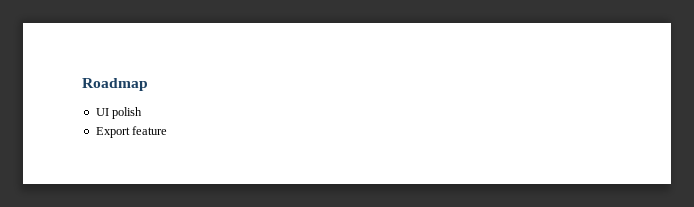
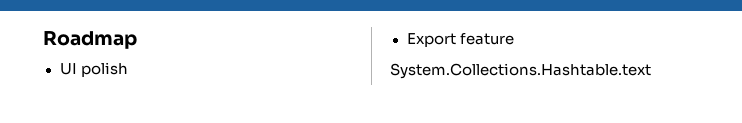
+ System.Collections.Hashtable.text

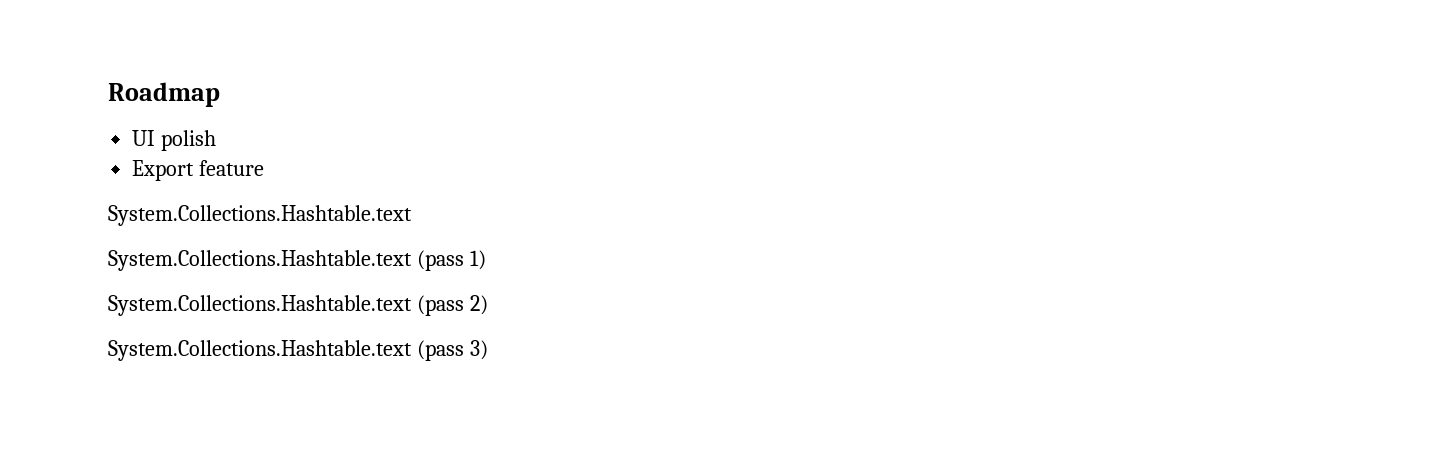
+ System.Collections.Hashtable.text (pass 1)
+ System.Collections.Hashtable.text (pass 2)
+ System.Collections.Hashtable.text (pass 3)

